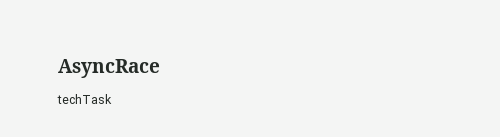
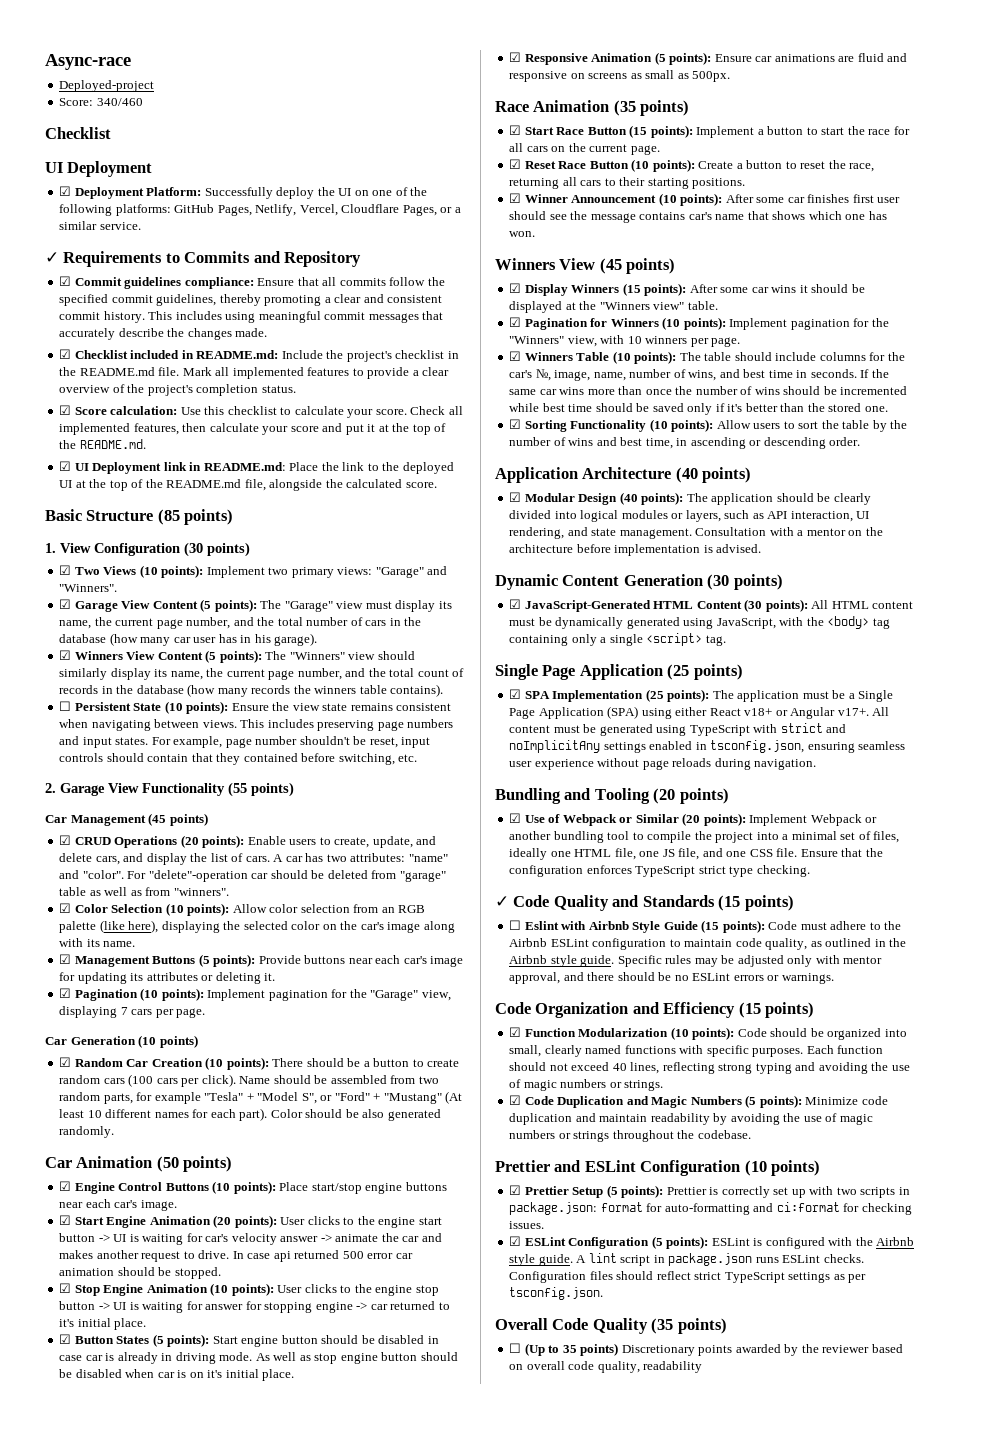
- AsyncRace
- techTask
+ Async-race
+ Deployed-project
+ Score: 340/460
+ Checklist
+ UI Deployment
+ ☑ Deployment Platform: Successfully deploy the UI on one of the following platforms: GitHub Pages, Netlify, Vercel, Cloudflare Pages, or a similar service.
+ ✓ Requirements to Commits and Repository
+ ☑ Commit guidelines compliance: Ensure that all commits follow the specified commit guidelines, thereby promoting a clear and consistent commit history. This includes using meaningful commit messages that accurately describe the changes made.
+ ☑ Checklist included in README.md: Include the project's checklist in the README.md file. Mark all implemented features to provide a clear overview of the project's completion status.
+ ☑ Score calculation: Use this checklist to calculate your score. Check all implemented features, then calculate your score and put it at the top of the README.md.
+ ☑ UI Deployment link in README.md: Place the link to the deployed UI at the top of the README.md file, alongside the calculated score.
+ Basic Structure (85 points)
+ 1. View Configuration (30 points)
+ ☑ Two Views (10 points): Implement two primary views: "Garage" and "Winners".
+ ☑ Garage View Content (5 points): The "Garage" view must display its name, the current page number, and the total number of cars in the database (how many car user has in his garage).
+ ☑ Winners View Content (5 points): The "Winners" view should similarly display its name, the current page number, and the total count of records in the database (how many records the winners table contains).
+ ☐ Persistent State (10 points): Ensure the view state remains consistent when navigating between views. This includes preserving page numbers and input states. For example, page number shouldn't be reset, input controls should contain that they contained before switching, etc.
+ 2. Garage View Functionality (55 points)
+ Car Management (45 points)
+ ☑ CRUD Operations (20 points): Enable users to create, update, and delete cars, and display the list of cars. A car has two attributes: "name" and "color". For "delete"-operation car should be deleted from "garage" table as well as from "winners".
+ ☑ Color Selection (10 points): Allow color selection from an RGB palette (like here), displaying the selected color on the car's image along with its name.
+ ☑ Management Buttons (5 points): Provide buttons near each car's image for updating its attributes or deleting it.
+ ☑ Pagination (10 points): Implement pagination for the "Garage" view, displaying 7 cars per page.
+ Car Generation (10 points)
+ ☑ Random Car Creation (10 points): There should be a button to create random cars (100 cars per click). Name should be assembled from two random parts, for example "Tesla" + "Model S", or "Ford" + "Mustang" (At least 10 different names for each part). Color should be also generated randomly.
+ Car Animation (50 points)
+ ☑ Engine Control Buttons (10 points): Place start/stop engine buttons near each car's image.
+ ☑ Start Engine Animation (20 points): User clicks to the engine start button -> UI is waiting for car's velocity answer -> animate the car and makes another request to drive. In case api returned 500 error car animation should be stopped.
+ ☑ Stop Engine Animation (10 points): User clicks to the engine stop button -> UI is waiting for answer for stopping engine -> car returned to it's initial place.
+ ☑ Button States (5 points): Start engine button should be disabled in case car is already in driving mode. As well as stop engine button should be disabled when car is on it's initial place.
+ ☑ Responsive Animation (5 points): Ensure car animations are fluid and responsive on screens as small as 500px.
+ Race Animation (35 points)
+ ☑ Start Race Button (15 points): Implement a button to start the race for all cars on the current page.
+ ☑ Reset Race Button (10 points): Create a button to reset the race, returning all cars to their starting positions.
+ ☑ Winner Announcement (10 points): After some car finishes first user should see the message contains car's name that shows which one has won.
+ Winners View (45 points)
+ ☑ Display Winners (15 points): After some car wins it should be displayed at the "Winners view" table.
+ ☑ Pagination for Winners (10 points): Implement pagination for the "Winners" view, with 10 winners per page.
+ ☑ Winners Table (10 points): The table should include columns for the car's №, image, name, number of wins, and best time in seconds. If the same car wins more than once the number of wins should be incremented while best time should be saved only if it's better than the stored one.
+ ☑ Sorting Functionality (10 points): Allow users to sort the table by the number of wins and best time, in ascending or descending order.
+ Application Architecture (40 points)
+ ☑ Modular Design (40 points): The application should be clearly divided into logical modules or layers, such as API interaction, UI rendering, and state management. Consultation with a mentor on the architecture before implementation is advised.
+ Dynamic Content Generation (30 points)
+ ☑ JavaScript-Generated HTML Content (30 points): All HTML content must be dynamically generated using JavaScript, with the <body> tag containing only a single <script> tag.
+ Single Page Application (25 points)
+ ☑ SPA Implementation (25 points): The application must be a Single Page Application (SPA) using either React v18+ or Angular v17+. All content must be generated using TypeScript with strict and noImplicitAny settings enabled in tsconfig.json, ensuring seamless user experience without page reloads during navigation.
+ Bundling and Tooling (20 points)
+ ☑ Use of Webpack or Similar (20 points): Implement Webpack or another bundling tool to compile the project into a minimal set of files, ideally one HTML file, one JS file, and one CSS file. Ensure that the configuration enforces TypeScript strict type checking.
+ ✓ Code Quality and Standards (15 points)
+ ☐ Eslint with Airbnb Style Guide (15 points): Code must adhere to the Airbnb ESLint configuration to maintain code quality, as outlined in the Airbnb style guide. Specific rules may be adjusted only with mentor approval, and there should be no ESLint errors or warnings.
+ Code Organization and Efficiency (15 points)
+ ☑ Function Modularization (10 points): Code should be organized into small, clearly named functions with specific purposes. Each function should not exceed 40 lines, reflecting strong typing and avoiding the use of magic numbers or strings.
+ ☑ Code Duplication and Magic Numbers (5 points): Minimize code duplication and maintain readability by avoiding the use of magic numbers or strings throughout the codebase.
+ Prettier and ESLint Configuration (10 points)
+ ☑ Prettier Setup (5 points): Prettier is correctly set up with two scripts in package.json: format for auto-formatting and ci:format for checking issues.
+ ☑ ESLint Configuration (5 points): ESLint is configured with the Airbnb style guide. A lint script in package.json runs ESLint checks. Configuration files should reflect strict TypeScript settings as per tsconfig.json.
+ Overall Code Quality (35 points)
+ ☐ (Up to 35 points) Discretionary points awarded by the reviewer based on overall code quality, readability

